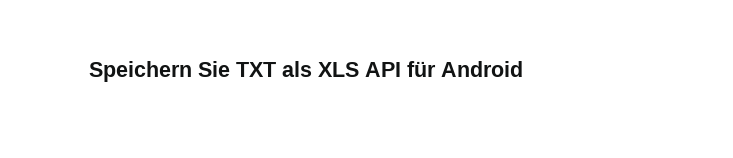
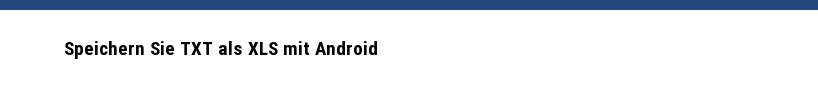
- Speichern Sie TXT als XLS API für Android
+ Speichern Sie TXT als XLS mit Android

